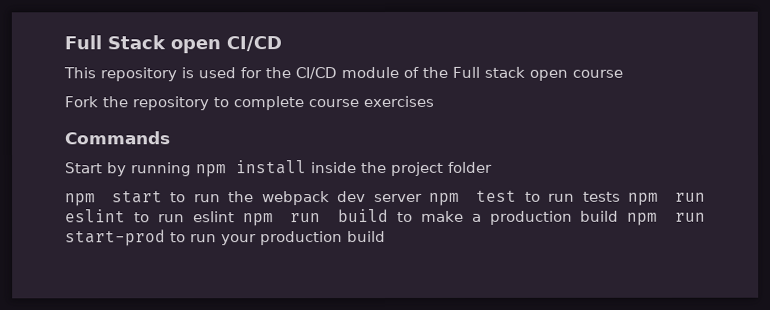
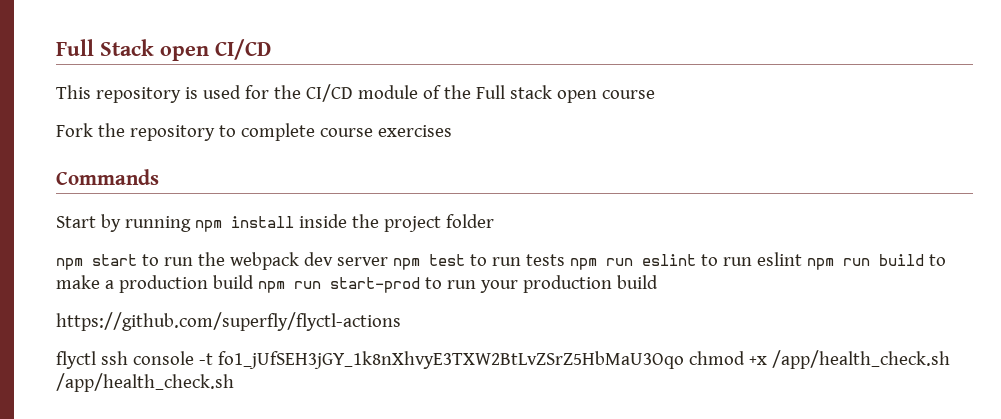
+ https://github.com/superfly/flyctl-actions
+ flyctl ssh console -t fo1_jUfSEH3jGY_1k8nXhvyE3TXW2BtLvZSrZ5HbMaU3Oqo chmod +x /app/health_check.sh /app/health_check.sh

